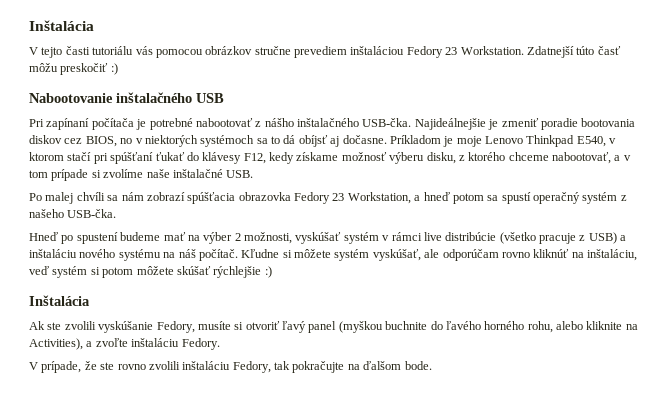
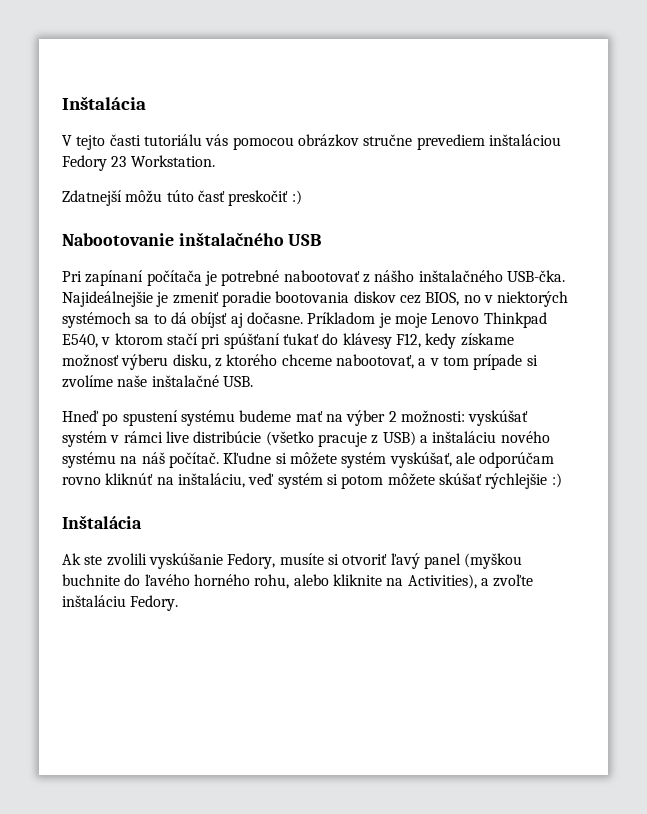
- V tejto časti tutoriálu vás pomocou obrázkov stručne prevediem inštaláciou Fedory 23 Workstation. Zdatnejší túto časť môžu preskočiť :)
+ V tejto časti tutoriálu vás pomocou obrázkov stručne prevediem inštaláciou Fedory 23 Workstation.
+ Zdatnejší môžu túto časť preskočiť :)
- Po malej chvíli sa nám zobrazí spúšťacia obrazovka Fedory 23 Workstation, a hneď potom sa spustí operačný systém z našeho USB-čka.
- Hneď po spustení budeme mať na výber 2 možnosti, vyskúšať systém v rámci live distribúcie (všetko pracuje z USB) a inštaláciu nového systému na náš počítač.
+ Hneď po spustení systému budeme mať na výber 2 možnosti: vyskúšať systém v rámci live distribúcie (všetko pracuje z USB) a inštaláciu nového systému na náš počítač.
- V prípade, že ste rovno zvolili inštaláciu Fedory, tak pokračujte na ďalšom bode.

